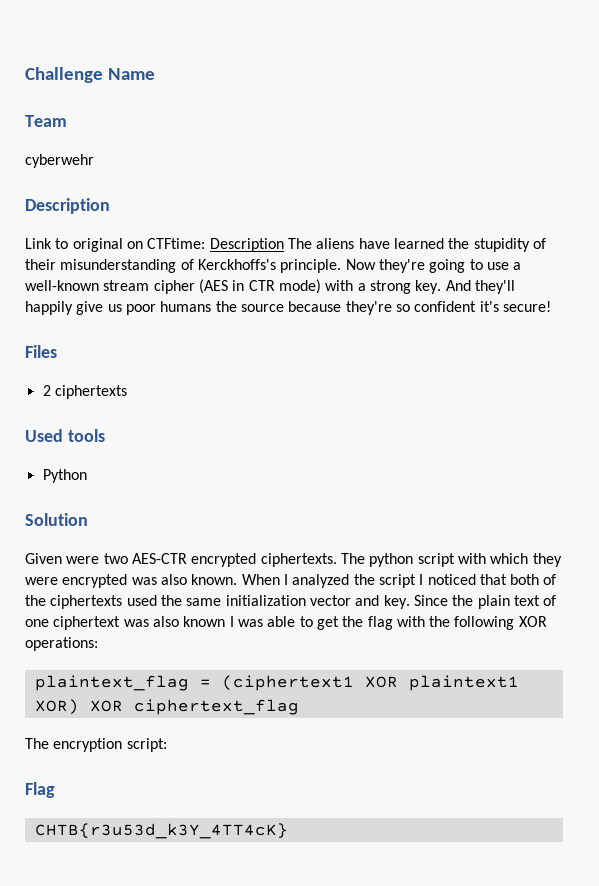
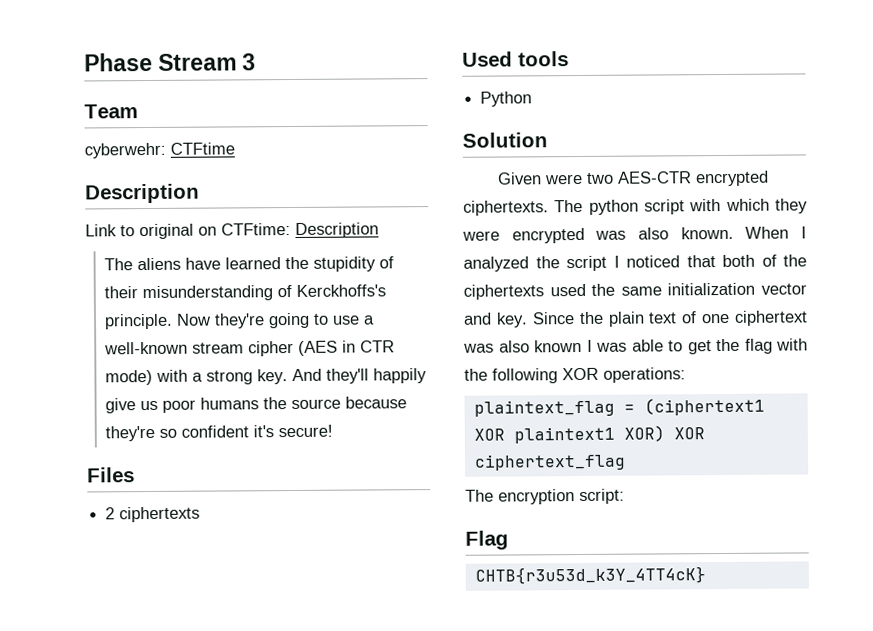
- Challenge Name
+ Phase Stream 3
- cyberwehr
+ cyberwehr: CTFtime
- Link to original on CTFtime: Description The aliens have learned the stupidity of their misunderstanding of Kerckhoffs's principle.
+ Link to original on CTFtime: Description
+ The aliens have learned the stupidity of their misunderstanding of Kerckhoffs's principle.

